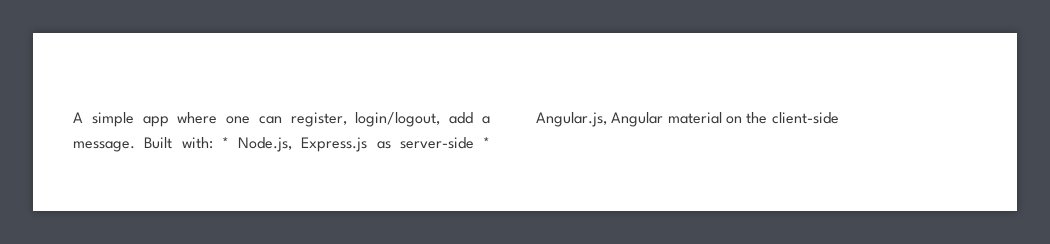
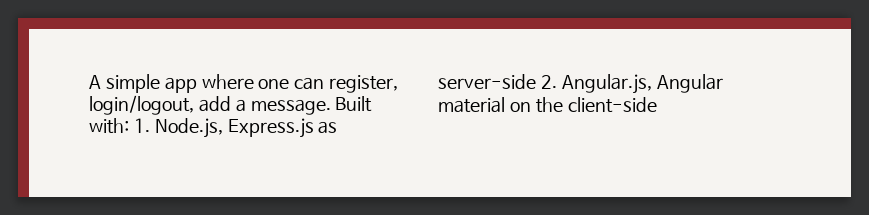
- Built with: * Node.js, Express.js as server-side * Angular.js, Angular material on the client-side
+ Built with: 1. Node.js, Express.js as server-side 2. Angular.js, Angular material on the client-side

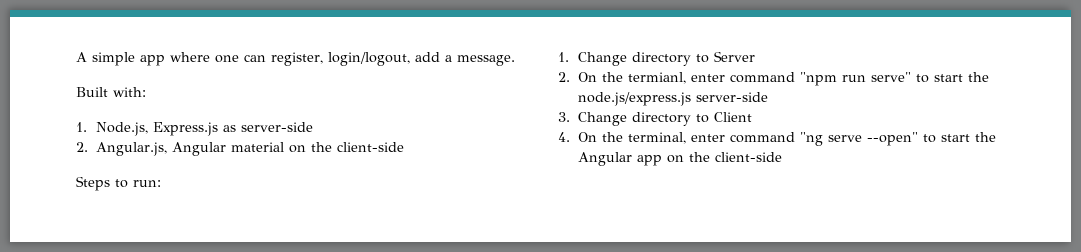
- A simple app where one can register, login/logout, add a message. Built with: 1. Node.js, Express.js as server-side 2. Angular.js, Angular material on the client-side
+ A simple app where one can register, login/logout, add a message.
+ Built with:
+ 1. Node.js, Express.js as server-side
+ 2. Angular.js, Angular material on the client-side
+ Steps to run:
+ 1. Change directory to Server
+ 2. On the termianl, enter command "npm run serve" to start the node.js/express.js server-side
+ 3. Change directory to Client
+ 4. On the terminal, enter command "ng serve --open" to start the Angular app on the client-side

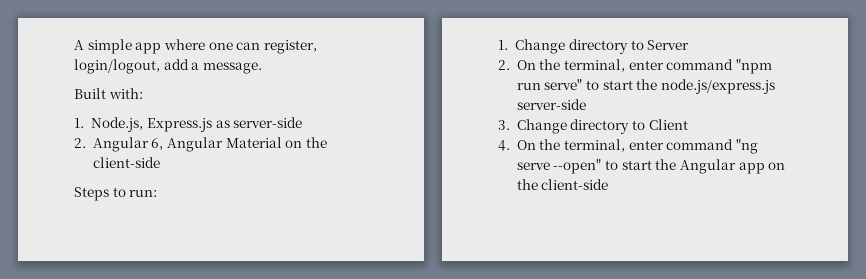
- 2. Angular.js, Angular material on the client-side
+ 2. Angular 6, Angular Material on the client-side
- 2. On the termianl, enter command "npm run serve" to start the node.js/express.js server-side
+ 2. On the terminal, enter command "npm run serve" to start the node.js/express.js server-side

